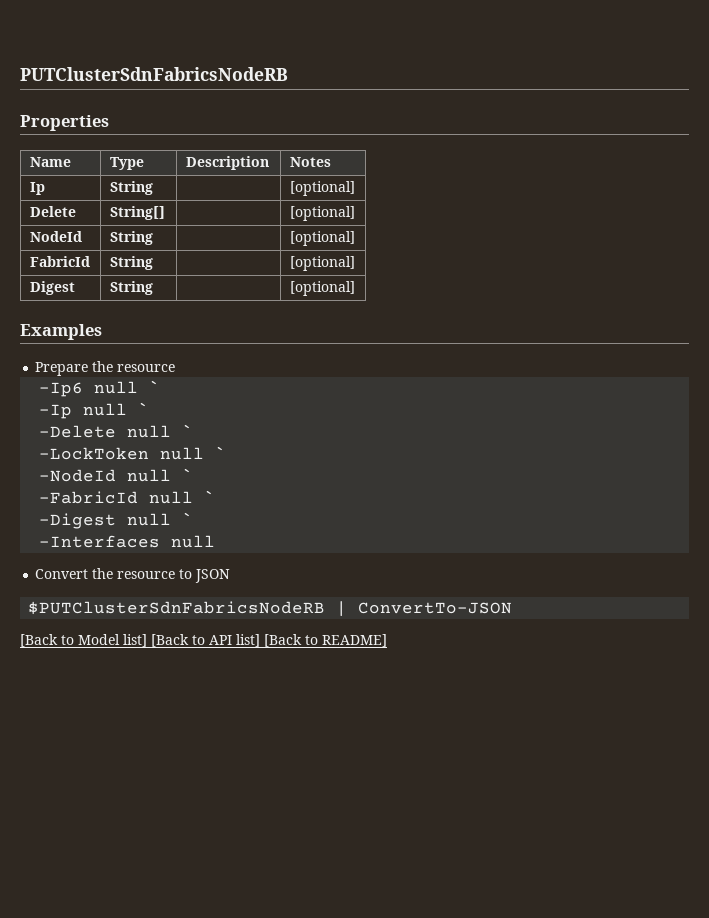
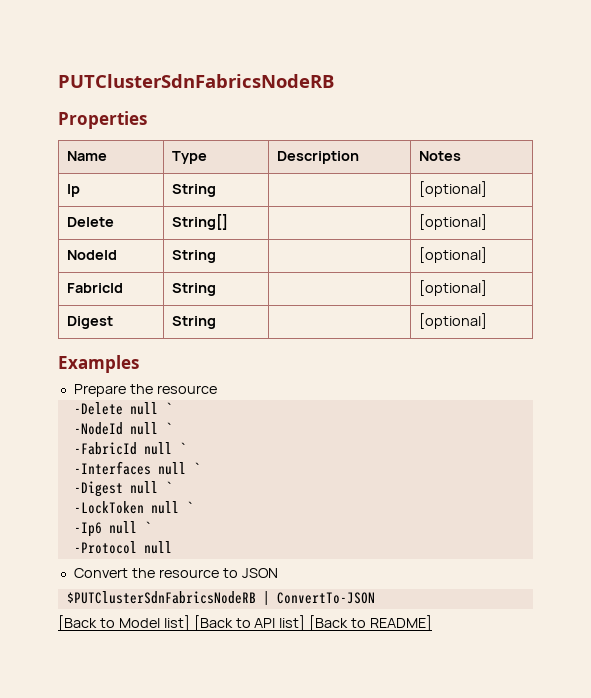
- -Ip6 null `
- -Ip null `
- -LockToken null `
+ -Interfaces null `
- -Interfaces null
+ -LockToken null `
+ -Ip6 null `
+ -Protocol null

